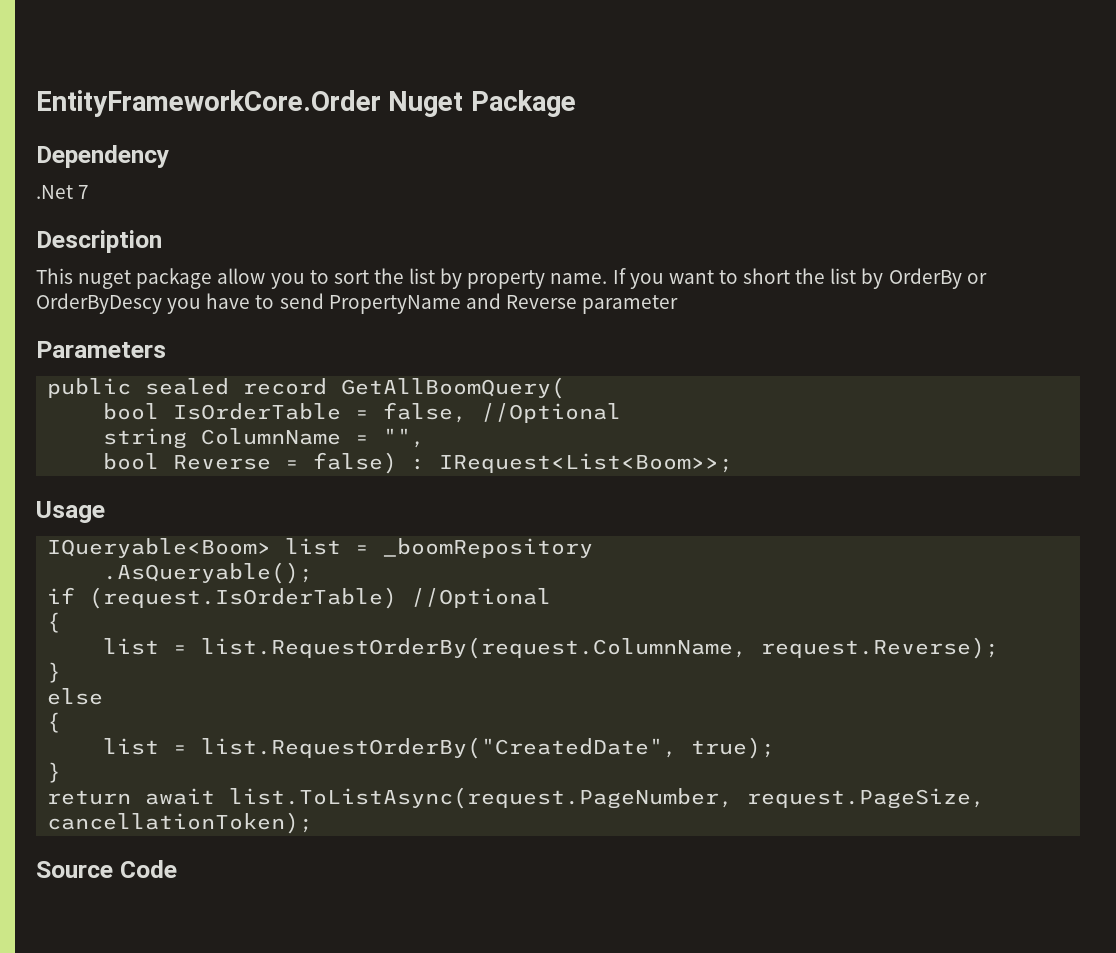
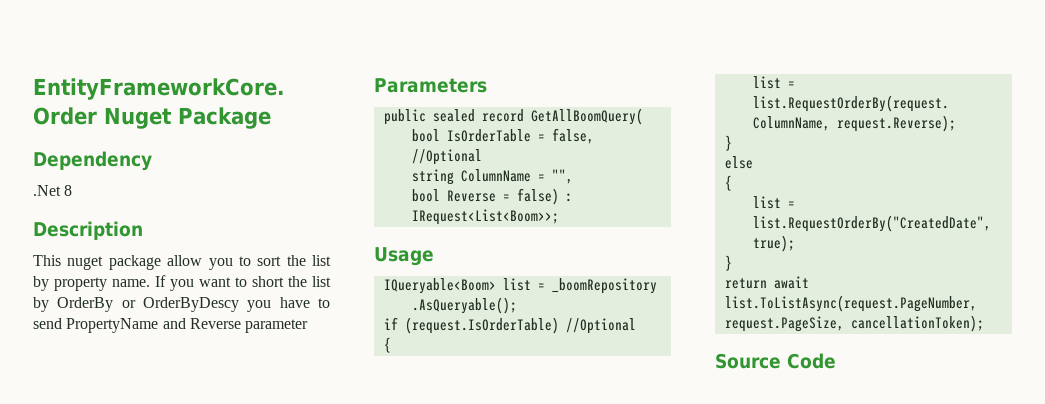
- .Net 7
+ .Net 8

